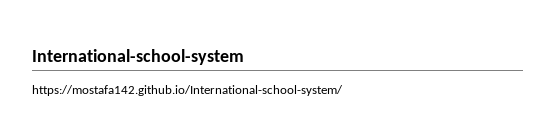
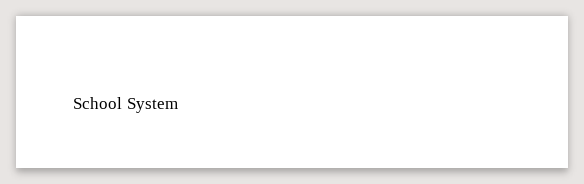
- International-school-system
- https://mostafa142.github.io/International-school-system/
+ School System

